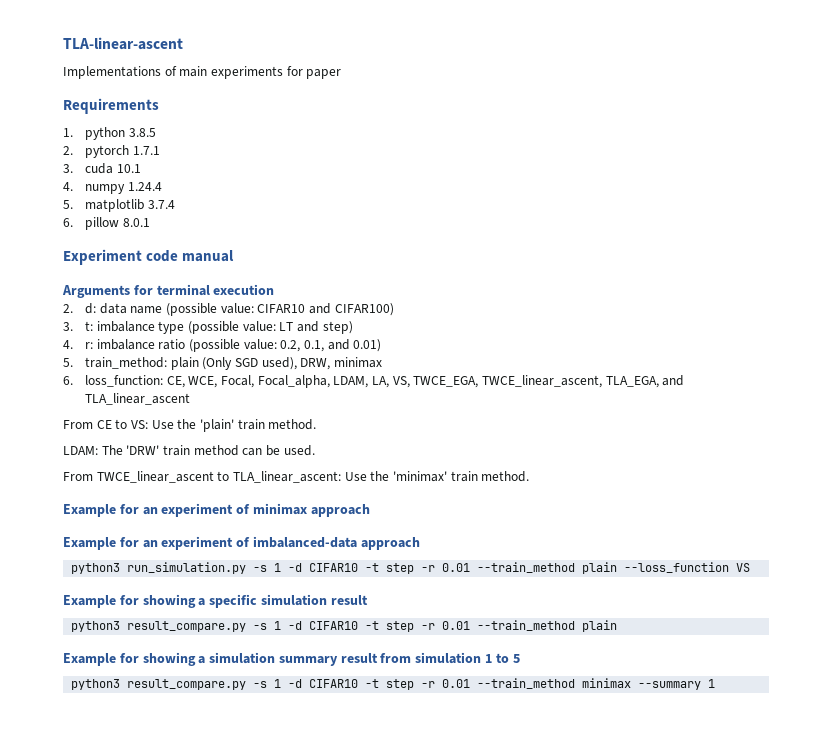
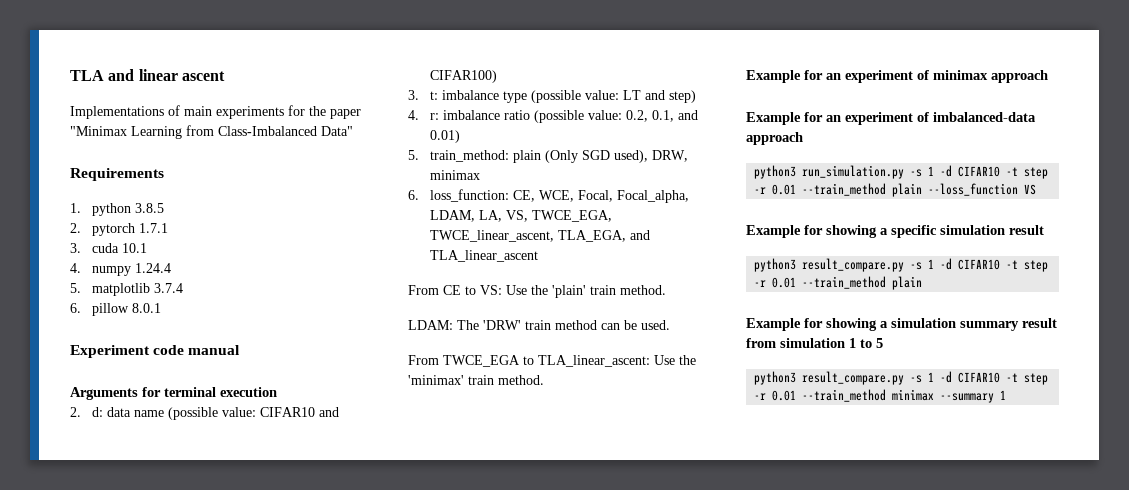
- TLA-linear-ascent
+ TLA and linear ascent
- Implementations of main experiments for paper
+ Implementations of main experiments for the paper "Minimax Learning from Class-Imbalanced Data"
- From TWCE_linear_ascent to TLA_linear_ascent: Use the 'minimax' train method.
+ From TWCE_EGA to TLA_linear_ascent: Use the 'minimax' train method.

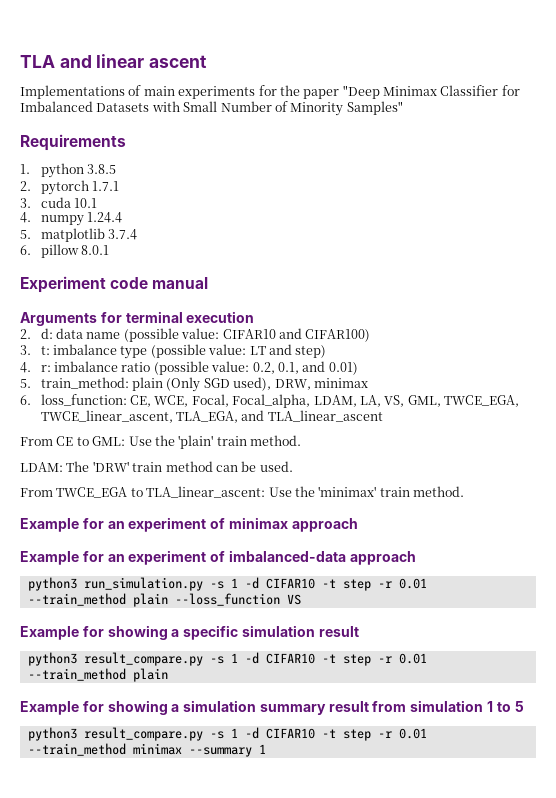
- Implementations of main experiments for the paper "Minimax Learning from Class-Imbalanced Data"
+ Implementations of main experiments for the paper "Deep Minimax Classifier for Imbalanced Datasets with Small Number of Minority Samples"
- 6. loss_function: CE, WCE, Focal, Focal_alpha, LDAM, LA, VS, TWCE_EGA, TWCE_linear_ascent, TLA_EGA, and TLA_linear_ascent
+ 6. loss_function: CE, WCE, Focal, Focal_alpha, LDAM, LA, VS, GML, TWCE_EGA, TWCE_linear_ascent, TLA_EGA, and TLA_linear_ascent
- From CE to VS: Use the 'plain' train method.
+ From CE to GML: Use the 'plain' train method.

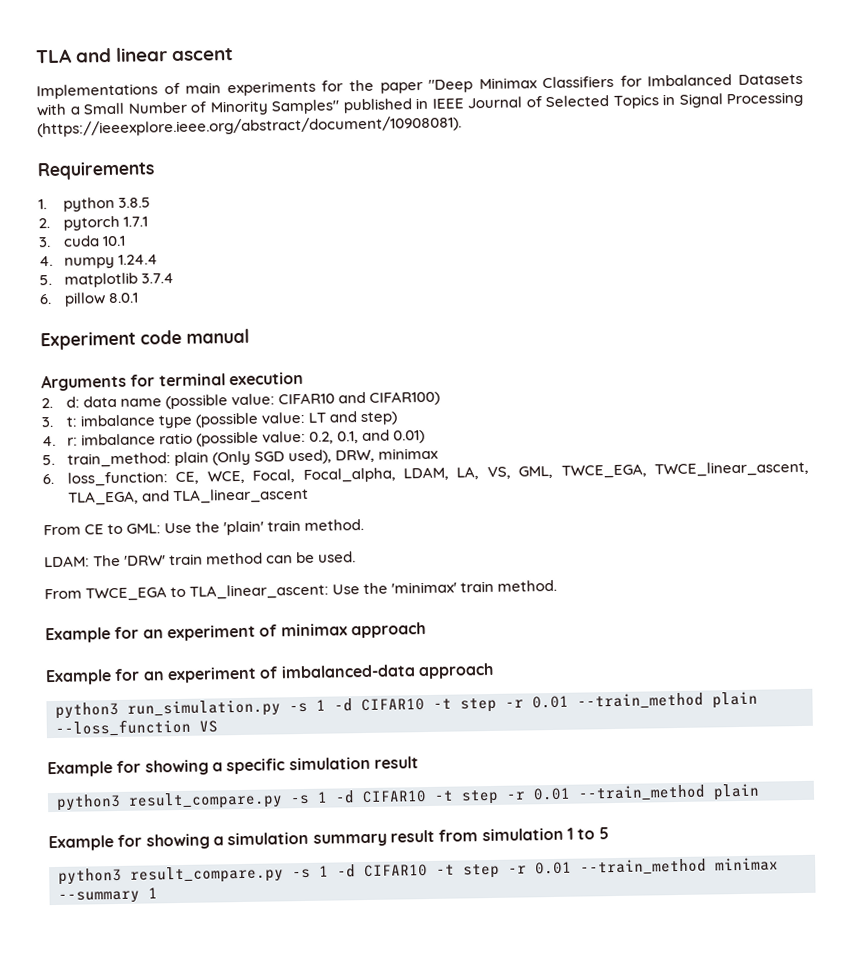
- Implementations of main experiments for the paper "Deep Minimax Classifier for Imbalanced Datasets with Small Number of Minority Samples"
+ Implementations of main experiments for the paper "Deep Minimax Classifiers for Imbalanced Datasets with a Small Number of Minority Samples" published in IEEE Journal of Selected Topics in Signal Processing (https://ieeexplore.ieee.org/abstract/document/10908081).

